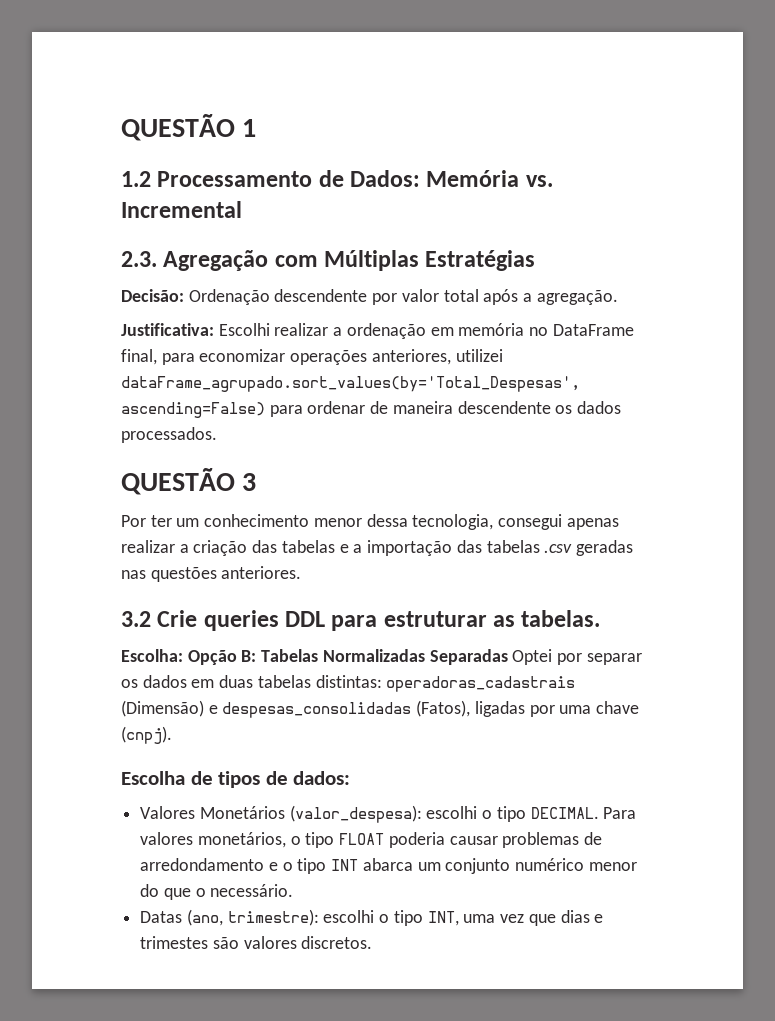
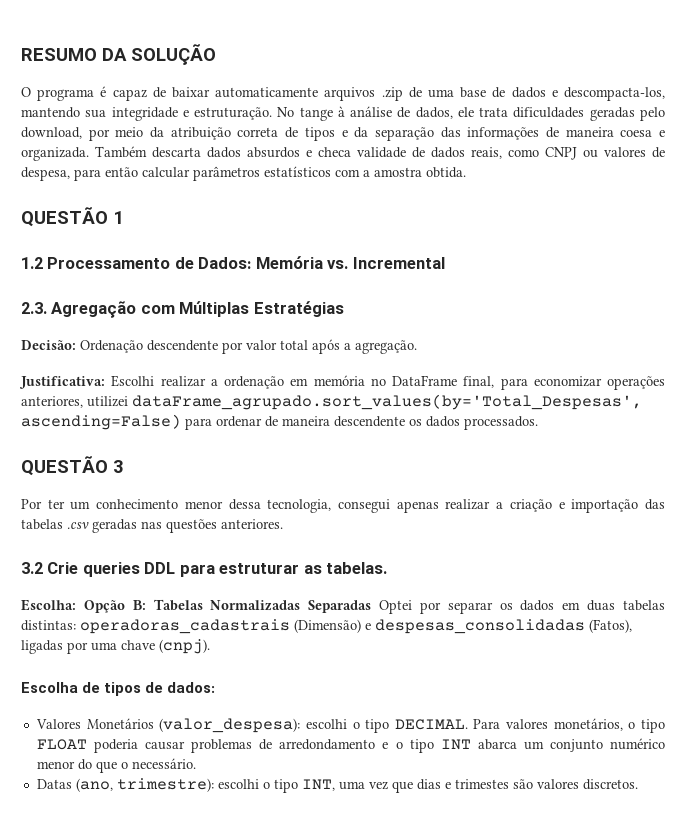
+ RESUMO DA SOLUÇÃO
+ O programa é capaz de baixar automaticamente arquivos .zip de uma base de dados e descompacta-los, mantendo sua integridade e estruturação. No tange à análise de dados, ele trata dificuldades geradas pelo download, por meio da atribuição correta de tipos e da separação das informações de maneira coesa e organizada. Também descarta dados absurdos e checa validade de dados reais, como CNPJ ou valores de despesa, para então calcular parâmetros estatísticos com a amostra obtida.
- Por ter um conhecimento menor dessa tecnologia, consegui apenas realizar a criação das tabelas e a importação das tabelas .csv geradas nas questões anteriores.
+ Por ter um conhecimento menor dessa tecnologia, consegui apenas realizar a criação e importação das tabelas .csv geradas nas questões anteriores.

